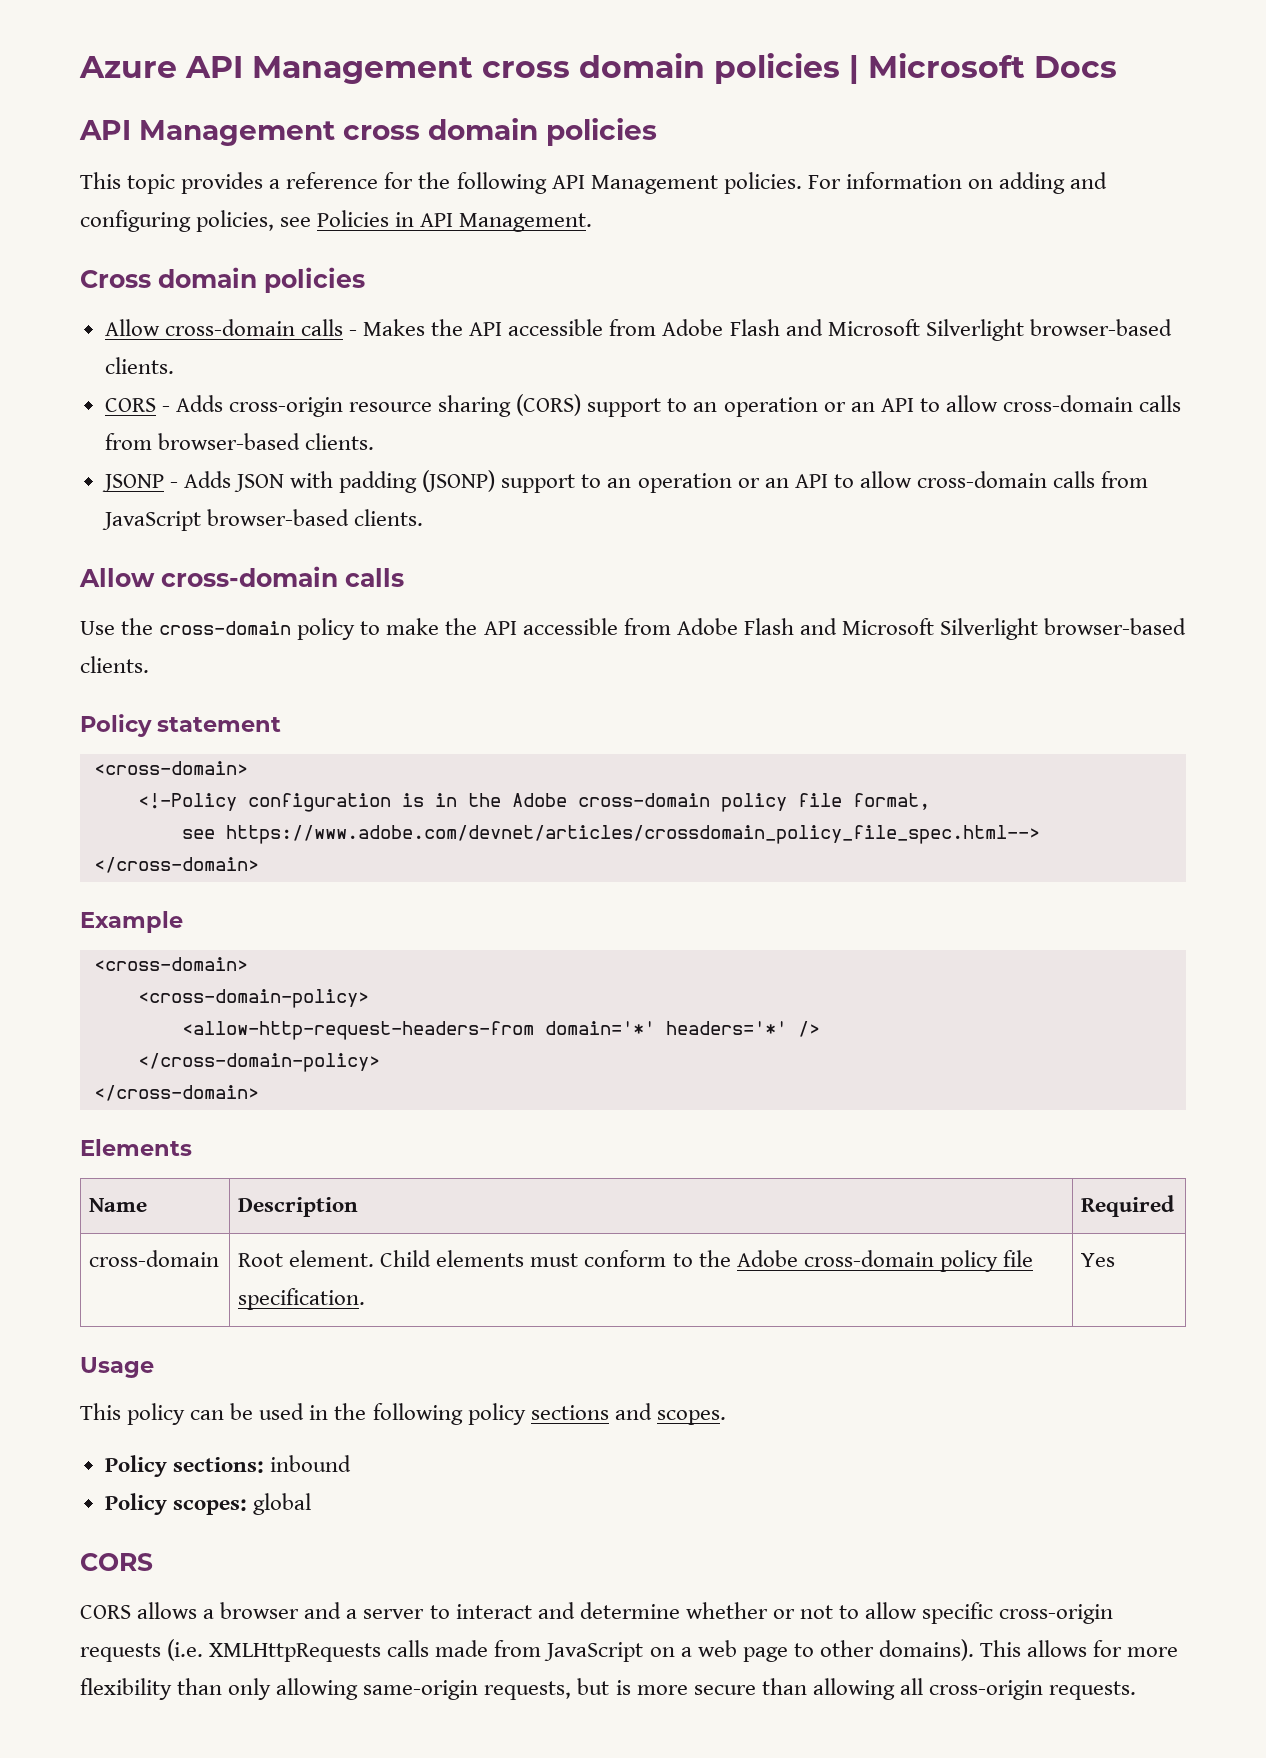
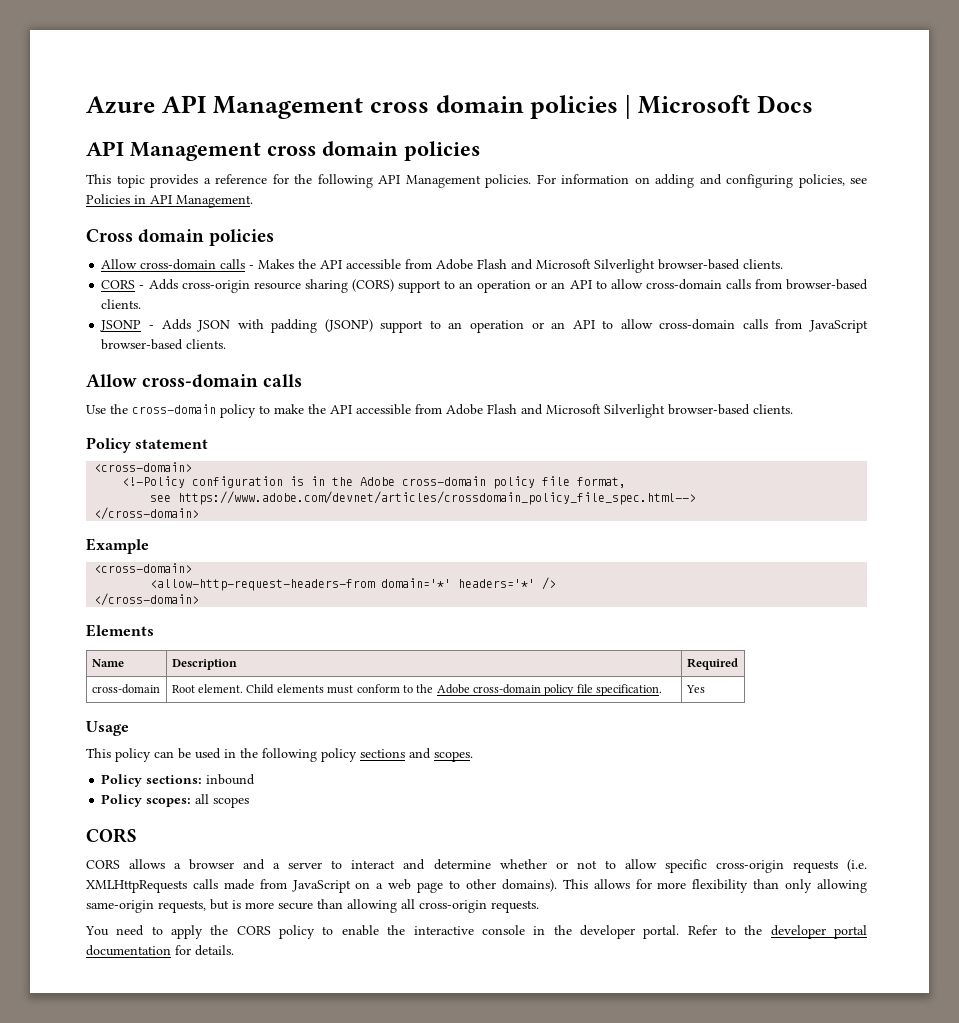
- <cross-domain-policy>
- </cross-domain-policy>
- Policy scopes: global
+ Policy scopes: all scopes
+ You need to apply the CORS policy to enable the interactive console in the developer portal. Refer to the developer portal documentation for details.

